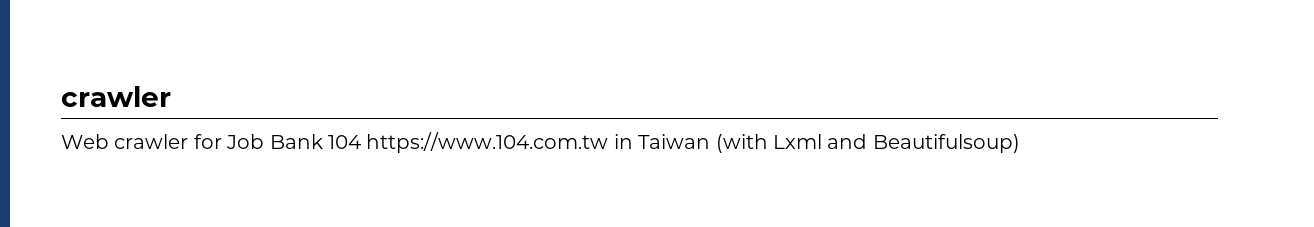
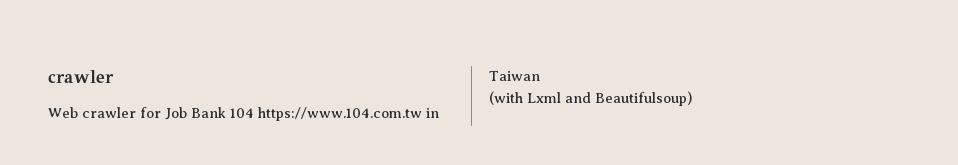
- Web crawler for Job Bank 104 https://www.104.com.tw in Taiwan (with Lxml and Beautifulsoup)
+ Web crawler for Job Bank 104 https://www.104.com.tw in Taiwan
+ (with Lxml and Beautifulsoup)

